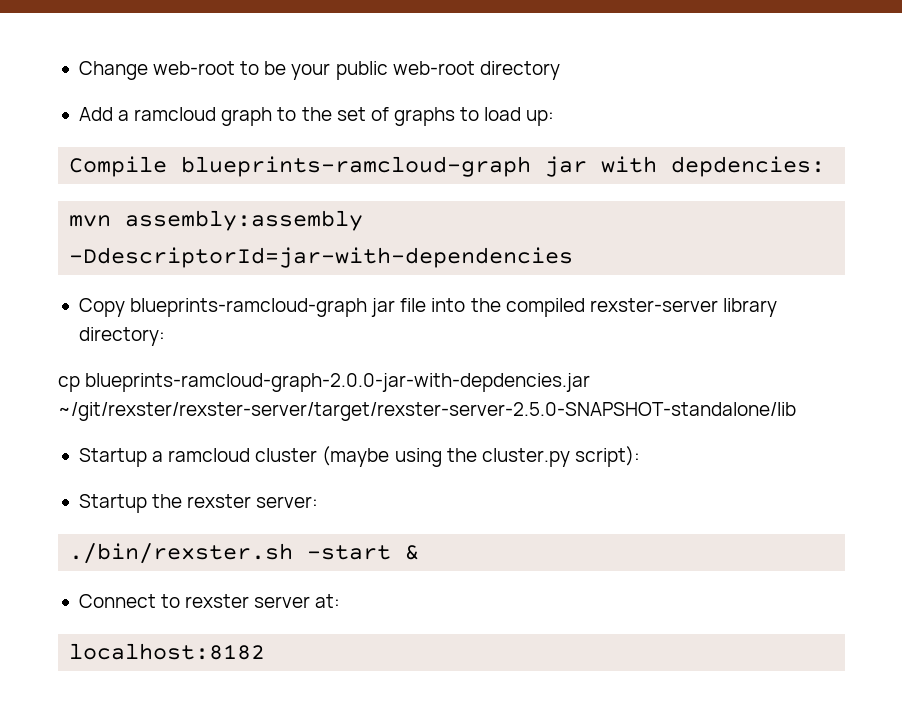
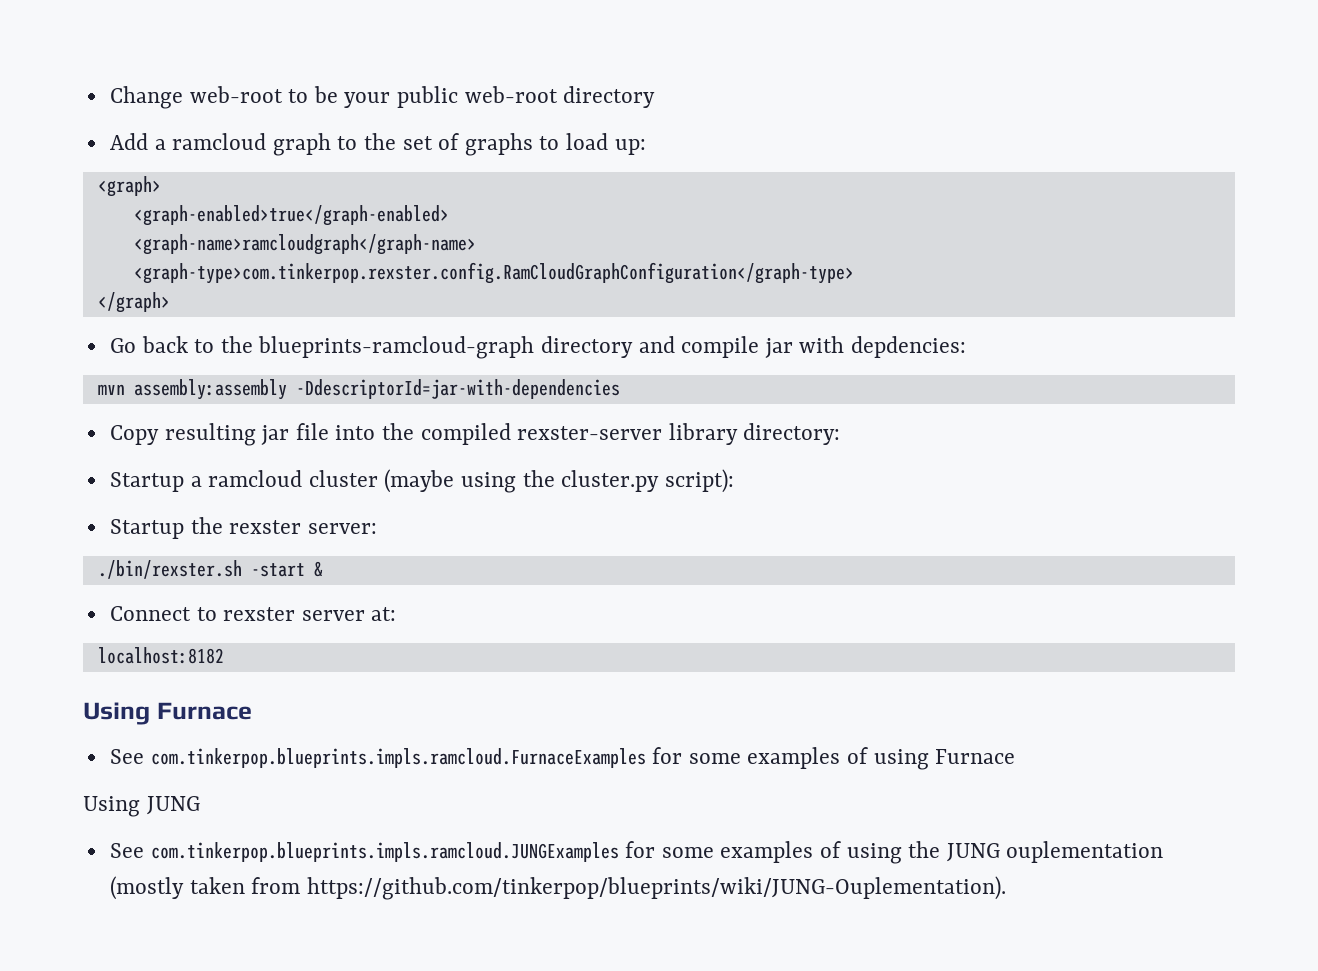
- Compile blueprints-ramcloud-graph jar with depdencies:
+ <graph>
+ <graph-enabled>true</graph-enabled>
+ <graph-name>ramcloudgraph</graph-name>
+ <graph-type>com.tinkerpop.rexster.config.RamCloudGraphConfiguration</graph-type>
+ </graph>
+ Go back to the blueprints-ramcloud-graph directory and compile jar with depdencies:
- Copy blueprints-ramcloud-graph jar file into the compiled rexster-server library directory:
+ Copy resulting jar file into the compiled rexster-server library directory:
- cp blueprints-ramcloud-graph-2.0.0-jar-with-depdencies.jar ~/git/rexster/rexster-server/target/rexster-server-2.5.0-SNAPSHOT-standalone/lib
+ Using Furnace
+ See com.tinkerpop.blueprints.impls.ramcloud.FurnaceExamples for some examples of using Furnace
+ Using JUNG
+ See com.tinkerpop.blueprints.impls.ramcloud.JUNGExamples for some examples of using the JUNG ouplementation (mostly taken from https://github.com/tinkerpop/blueprints/wiki/JUNG-Ouplementation).

